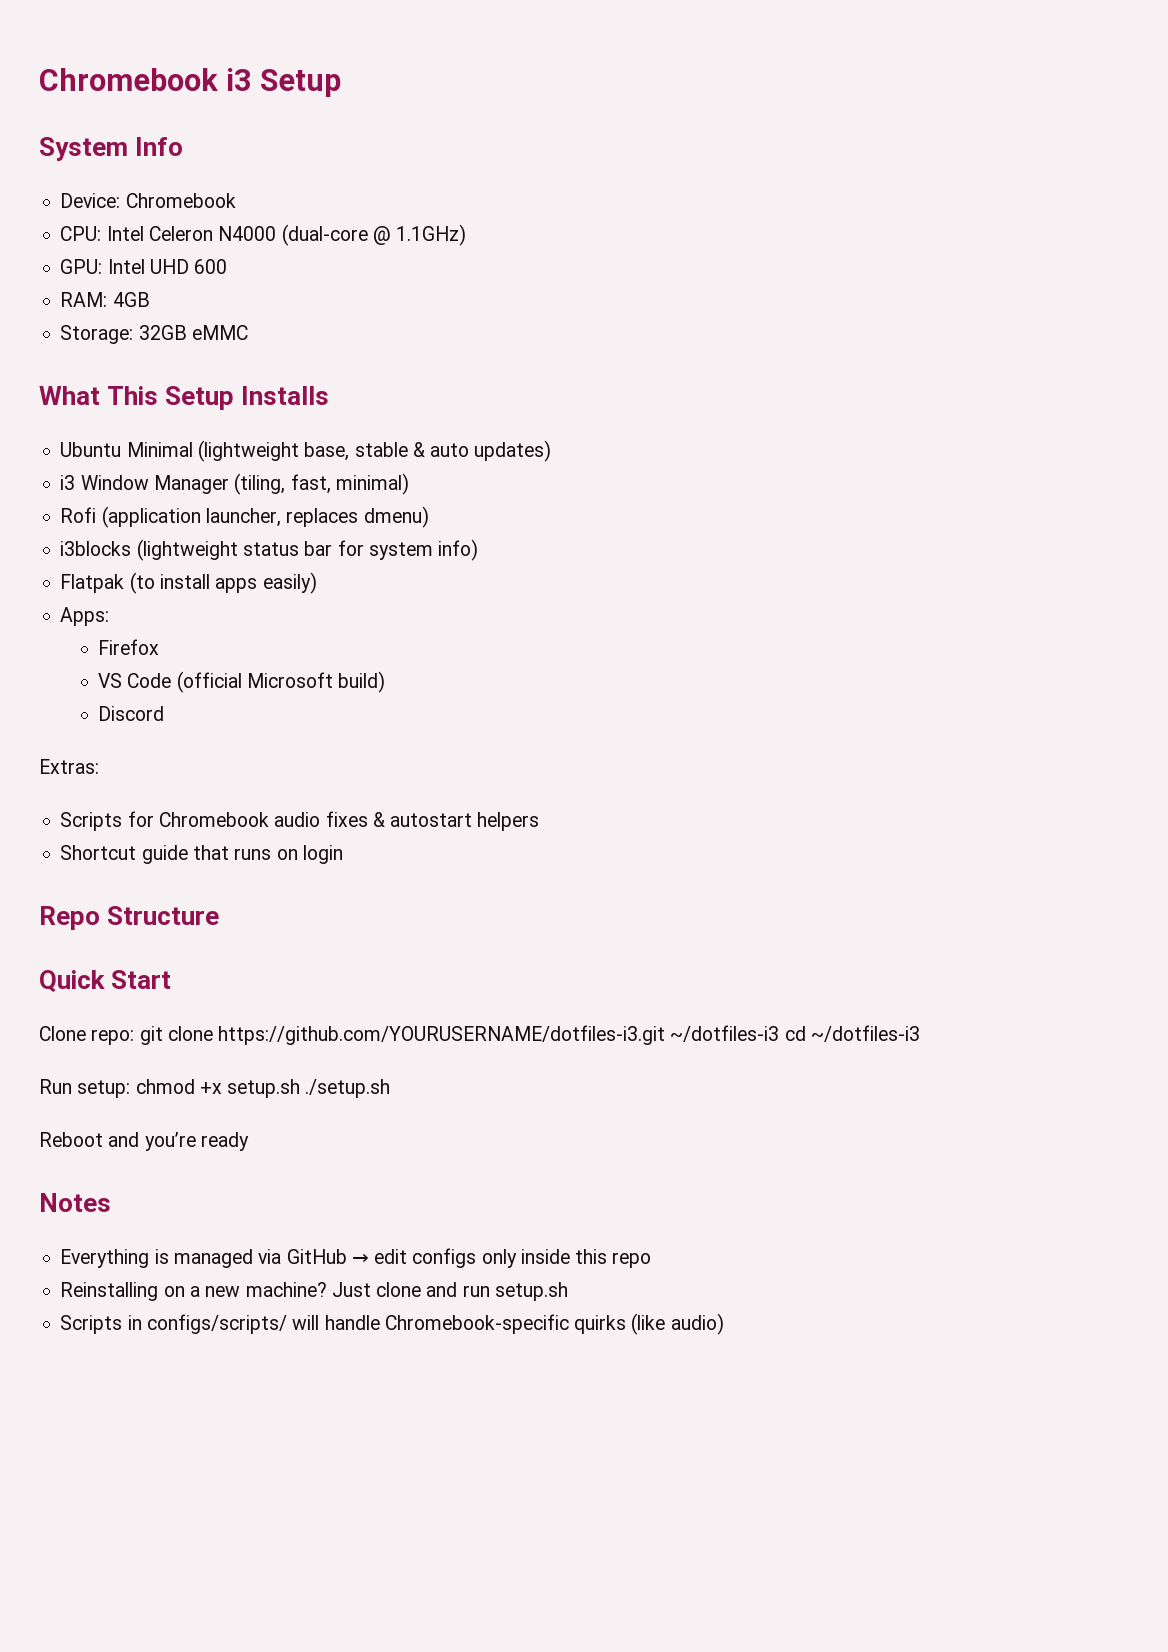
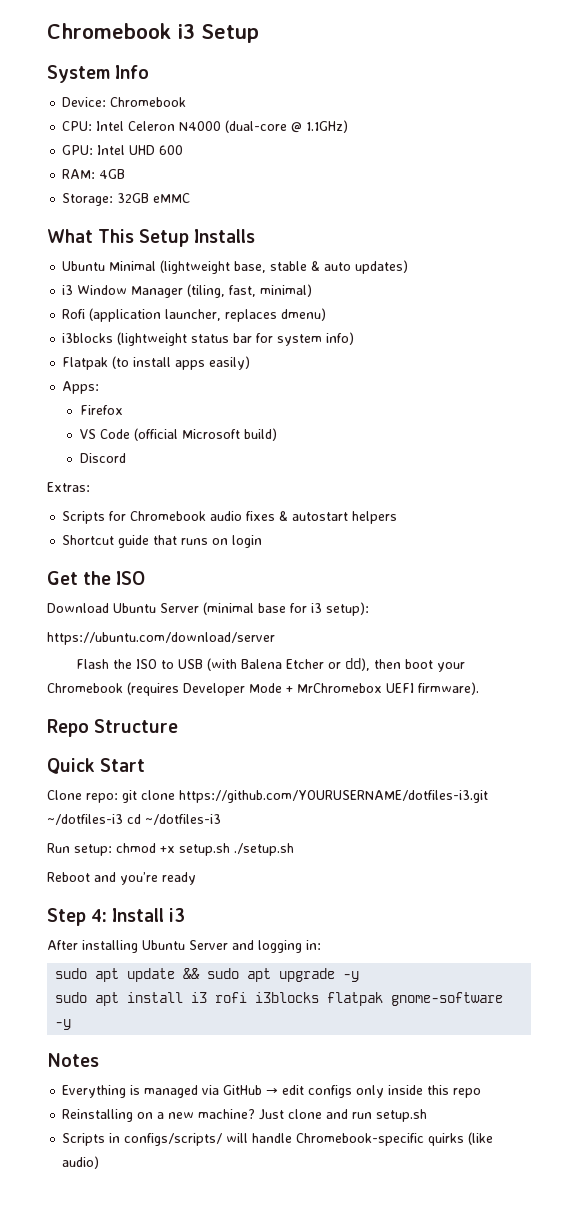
+ Get the ISO
+ Download Ubuntu Server (minimal base for i3 setup):
+ https://ubuntu.com/download/server
+ Flash the ISO to USB (with Balena Etcher or dd), then boot your Chromebook (requires Developer Mode + MrChromebox UEFI firmware).
+ Step 4: Install i3
+ After installing Ubuntu Server and logging in:
+ sudo apt update && sudo apt upgrade -y
+ sudo apt install i3 rofi i3blocks flatpak gnome-software -y

